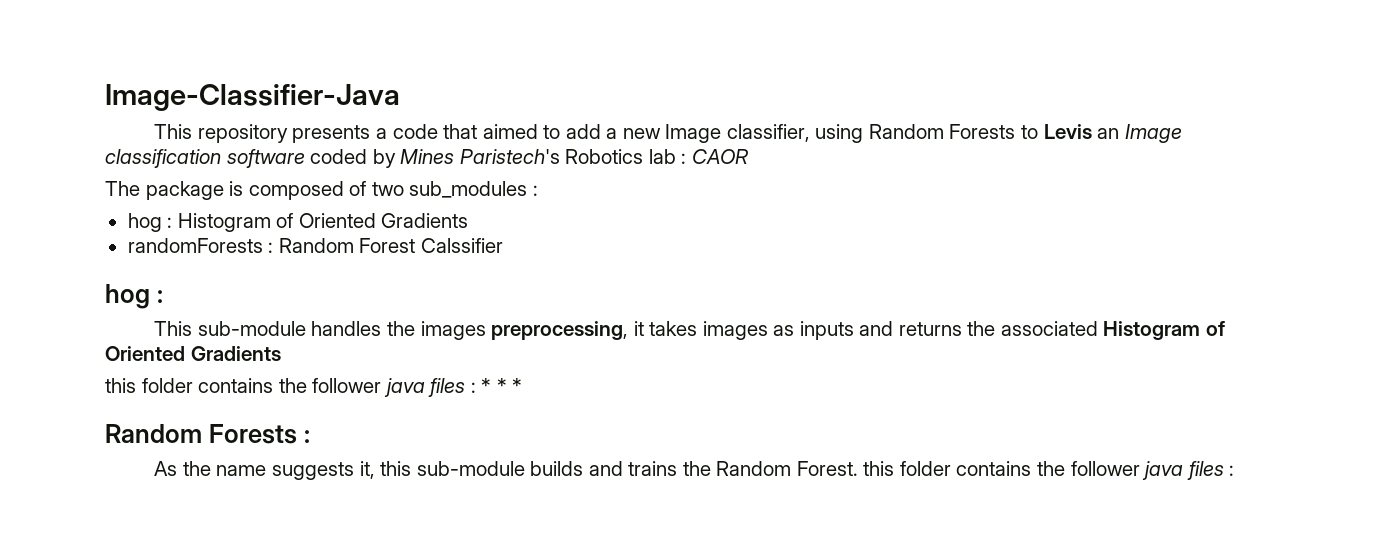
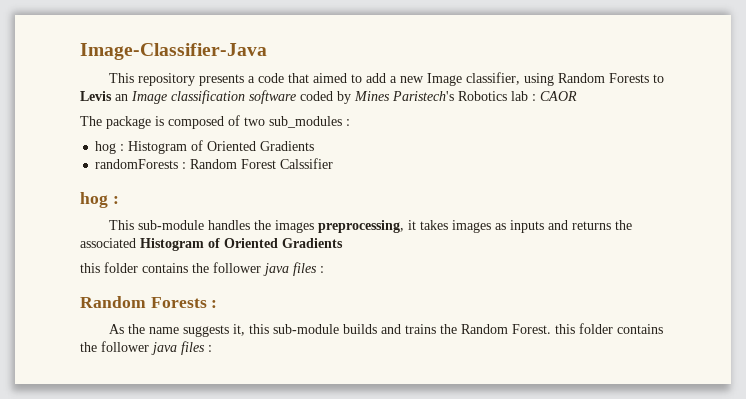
  This sub-module handles the images preprocessing, it takes images as inputs and returns the associated Histogram of Oriented Gradients
- this folder contains the follower java files : * * *
+ this folder contains the follower java files :

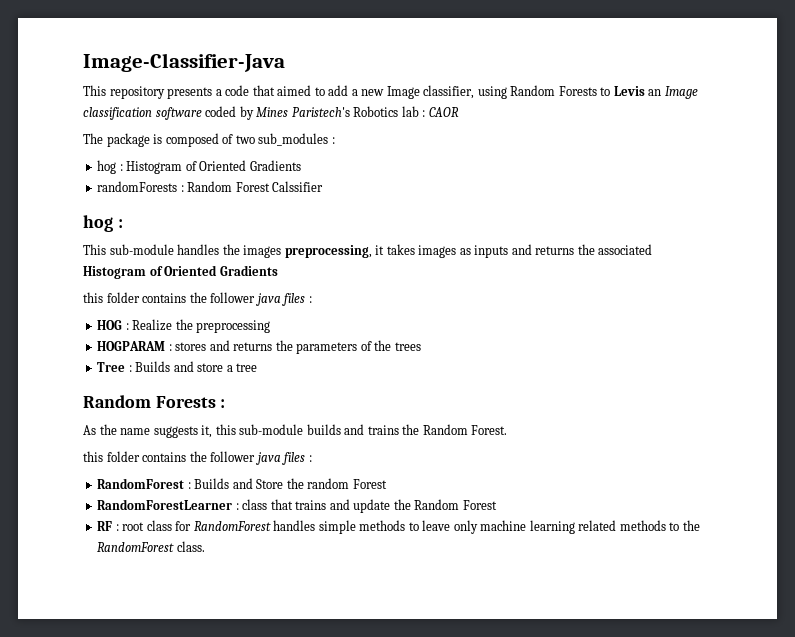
+ HOG : Realize the preprocessing
+ HOGPARAM : stores and returns the parameters of the trees
+ Tree : Builds and store a tree
- As the name suggests it, this sub-module builds and trains the Random Forest. this folder contains the follower java files :
+ As the name suggests it, this sub-module builds and trains the Random Forest.
+ this folder contains the follower java files :
+ RandomForest : Builds and Store the random Forest
+ RandomForestLearner : class that trains and update the Random Forest
+ RF : root class for RandomForest handles simple methods to leave only machine learning related methods to the RandomForest class.

